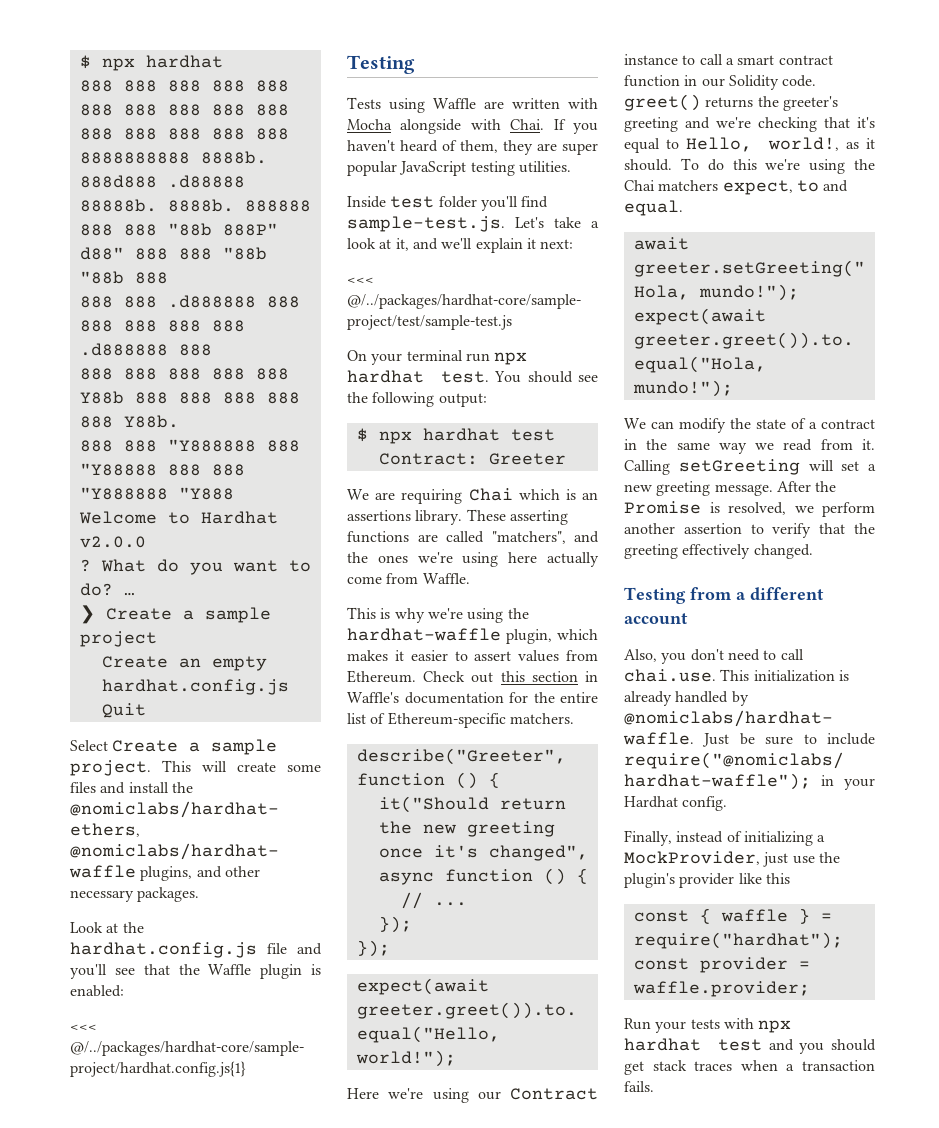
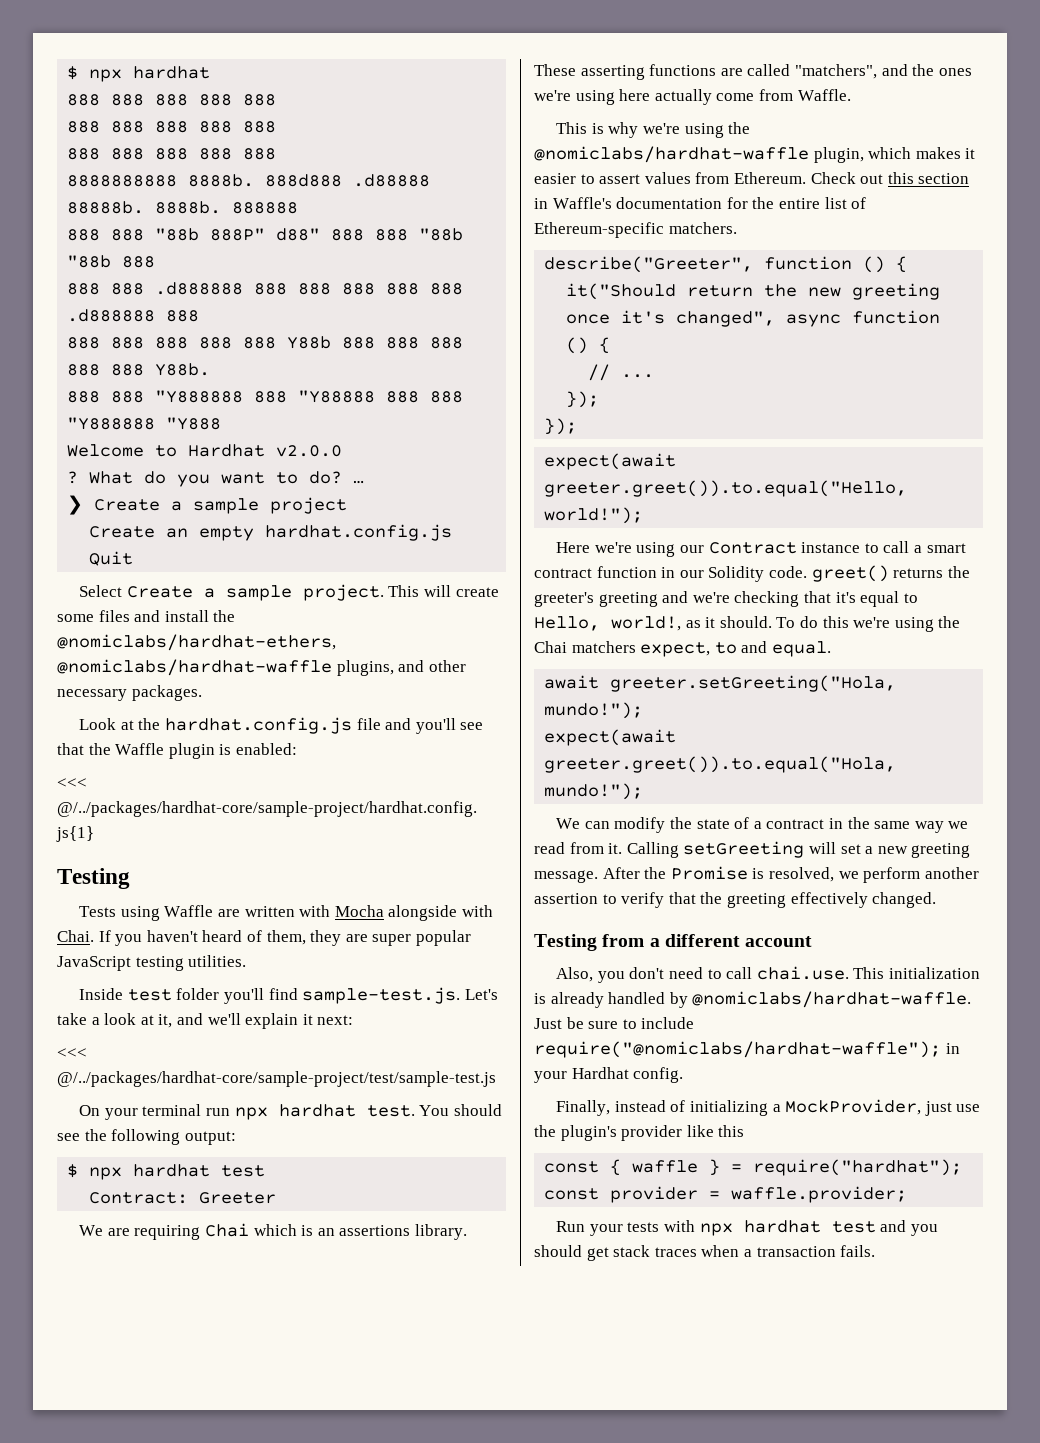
- This is why we're using the hardhat-waffle plugin, which makes it easier to assert values from Ethereum.
+ This is why we're using the @nomiclabs/hardhat-waffle plugin, which makes it easier to assert values from Ethereum.

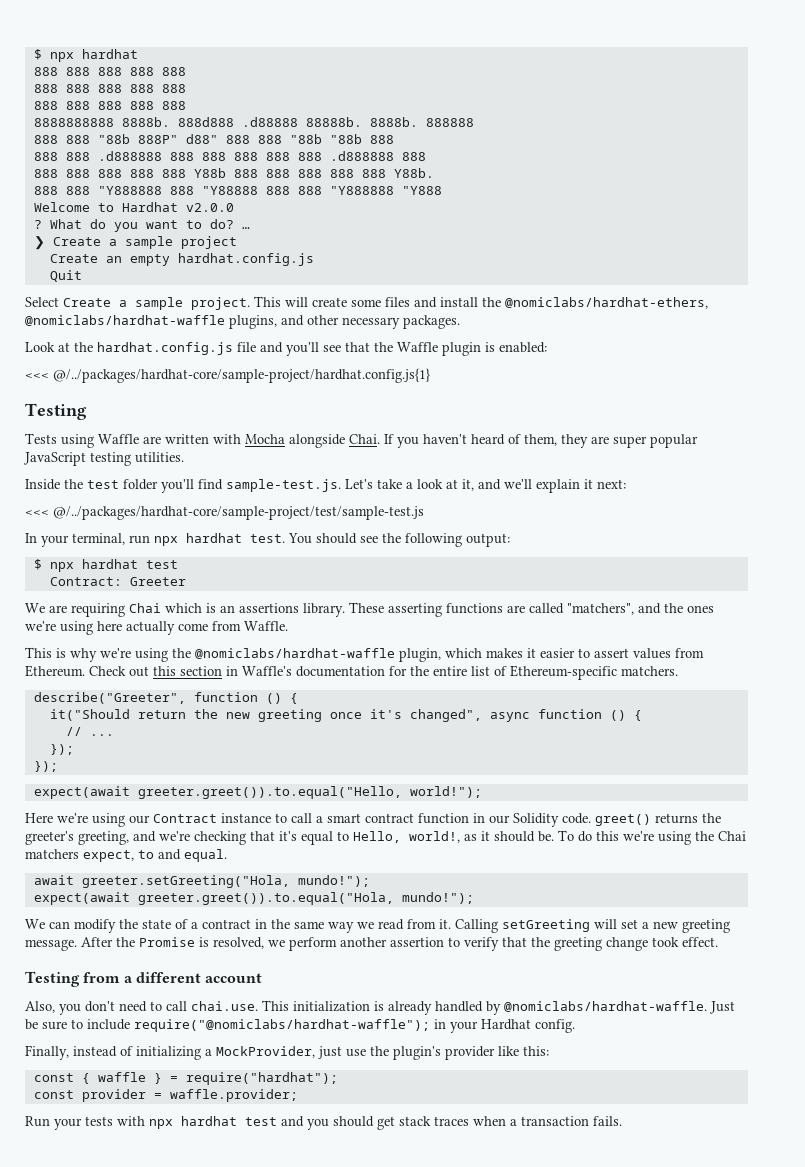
- Tests using Waffle are written with Mocha alongside with Chai.
+ Tests using Waffle are written with Mocha alongside Chai.
- Inside test folder you'll find sample-test.js. Let's take a look at it, and we'll explain it next:
+ Inside the test folder you'll find sample-test.js. Let's take a look at it, and we'll explain it next:
- On your terminal run npx hardhat test.
+ In your terminal, run npx hardhat test.
- Here we're using our Contract instance to call a smart contract function in our Solidity code. greet() returns the greeter's greeting and we're checking that it's equal to Hello, world!, as it should.
+ Here we're using our Contract instance to call a smart contract function in our Solidity code. greet() returns the greeter's greeting, and we're checking that it's equal to Hello, world!, as it should be.
- After the Promise is resolved, we perform another assertion to verify that the greeting effectively changed.
+ After the Promise is resolved, we perform another assertion to verify that the greeting change took effect.
- Finally, instead of initializing a MockProvider, just use the plugin's provider like this
+ Finally, instead of initializing a MockProvider, just use the plugin's provider like this:

